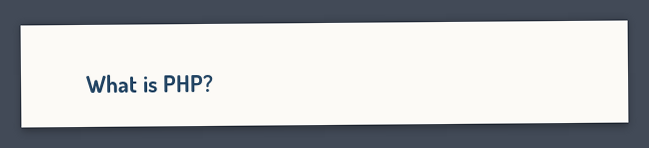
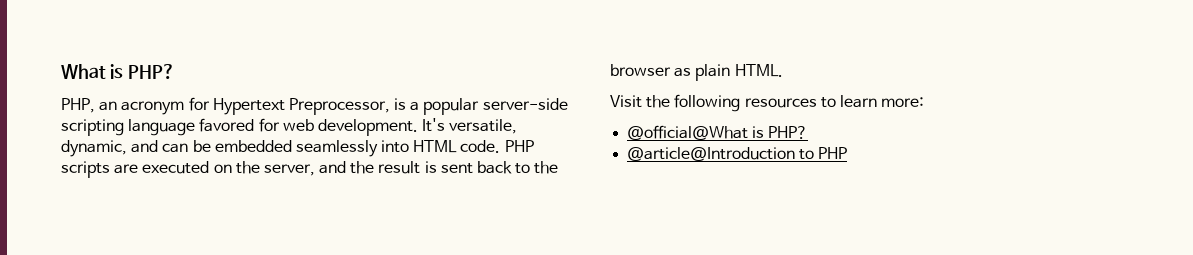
+ PHP, an acronym for Hypertext Preprocessor, is a popular server-side scripting language favored for web development. It's versatile, dynamic, and can be embedded seamlessly into HTML code. PHP scripts are executed on the server, and the result is sent back to the browser as plain HTML.
+ Visit the following resources to learn more:
+ @official@What is PHP?
+ @article@Introduction to PHP

